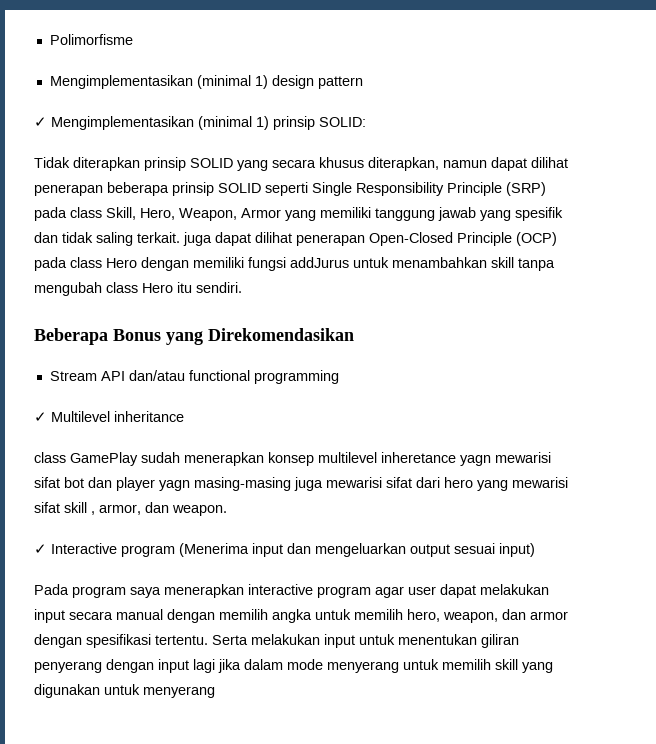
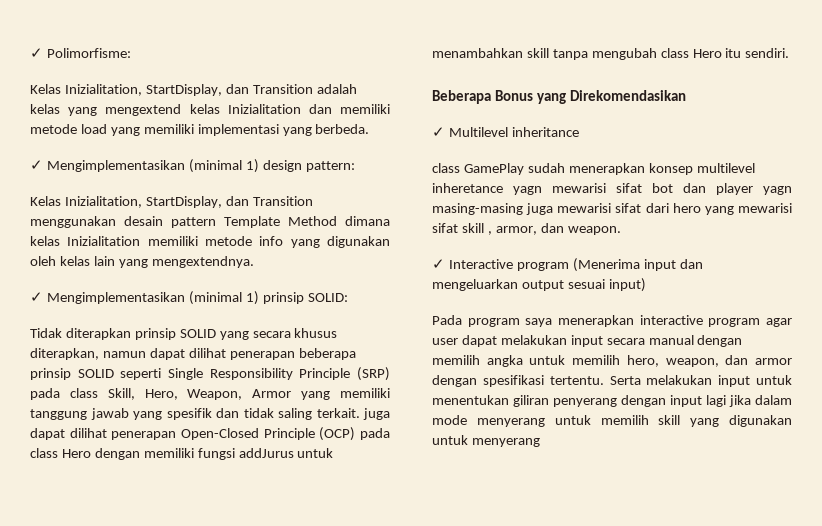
- Polimorfisme
- Mengimplementasikan (minimal 1) design pattern
+ ✓ Polimorfisme:
+ Kelas Inizialitation, StartDisplay, dan Transition adalah kelas yang mengextend kelas Inizialitation dan memiliki metode load yang memiliki implementasi yang berbeda.
+ ✓ Mengimplementasikan (minimal 1) design pattern:
+ Kelas Inizialitation, StartDisplay, dan Transition menggunakan desain pattern Template Method dimana kelas Inizialitation memiliki metode info yang digunakan oleh kelas lain yang mengextendnya.
- Stream API dan/atau functional programming

